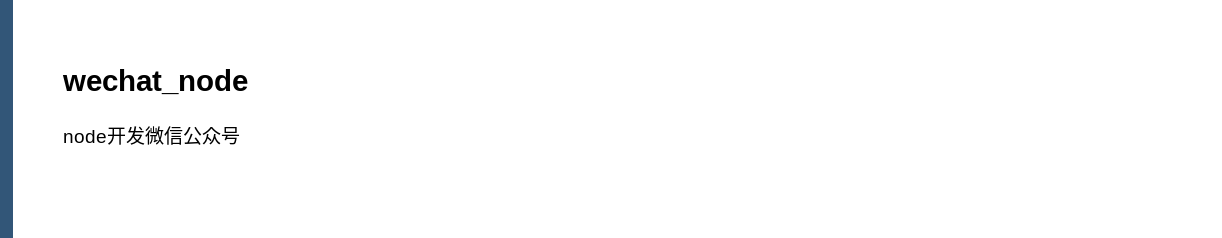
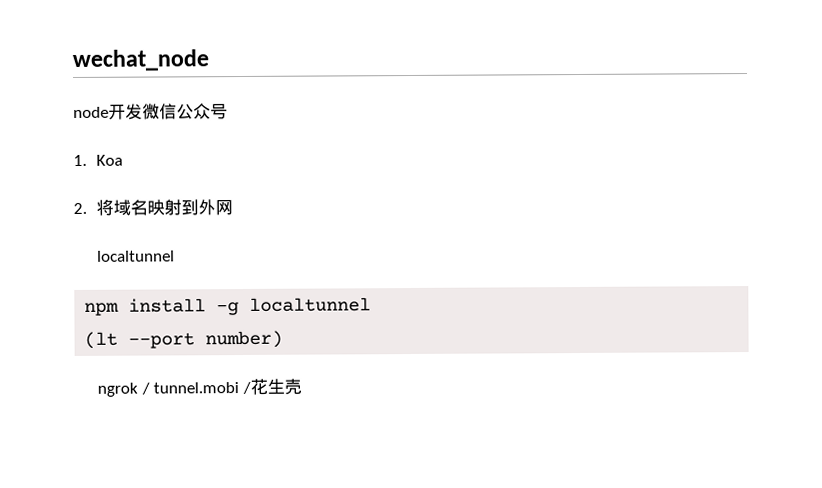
+ 1. Koa
+ 2.将域名映射到外网
+ localtunnel
+ npm install -g localtunnel
+ (lt --port number)
+ ngrok / tunnel.mobi /花生壳

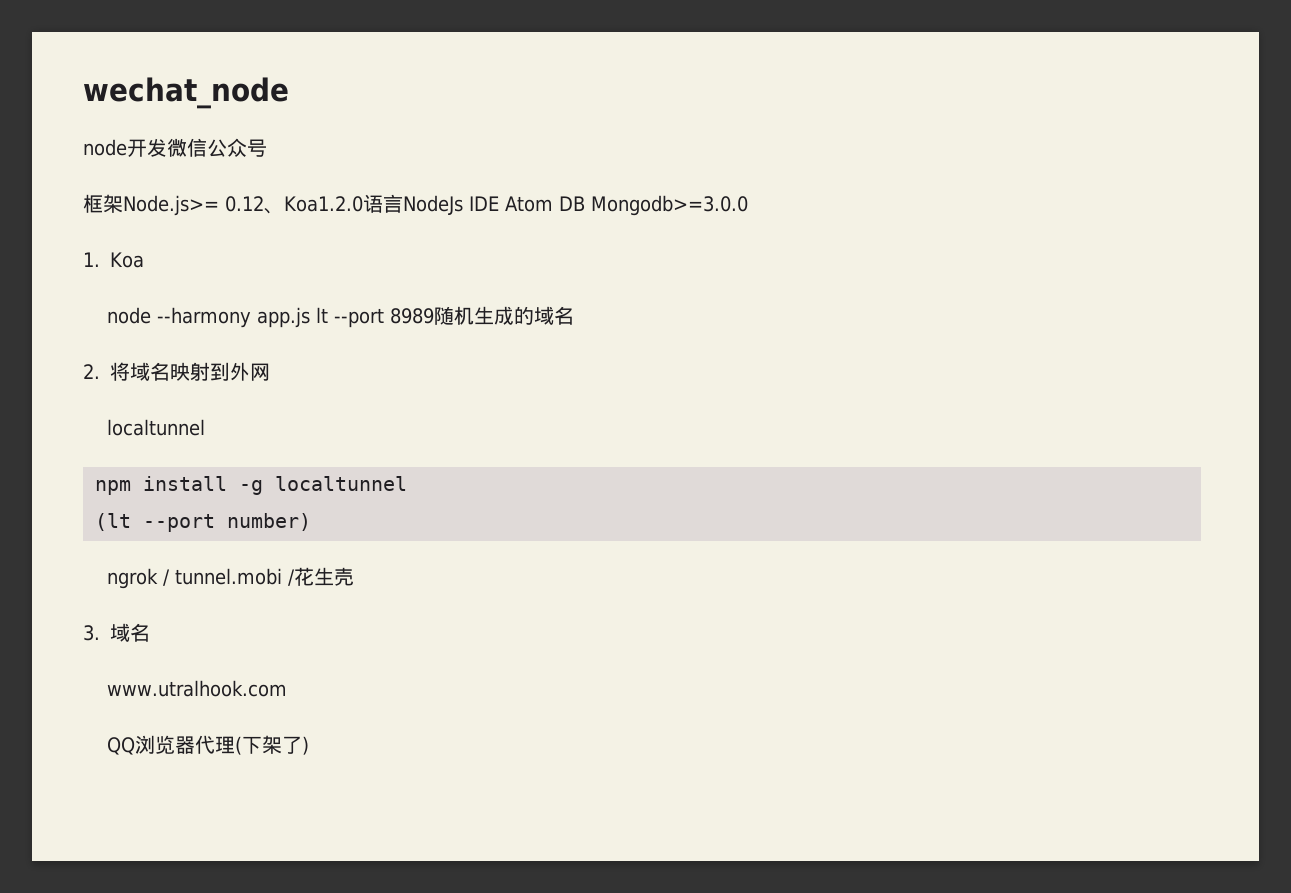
+ 框架Node.js>= 0.12、Koa1.2.0语言NodeJs IDE Atom DB Mongodb>=3.0.0
  1. Koa
+ node --harmony app.js lt --port 8989随机生成的域名
+ 3.域名
+ www.utralhook.com
+ QQ浏览器代理(下架了)

